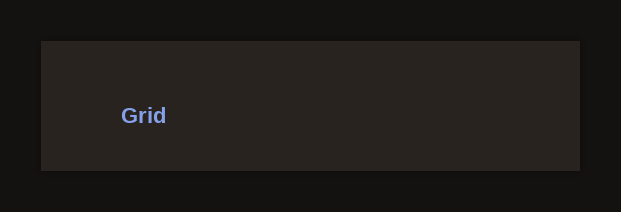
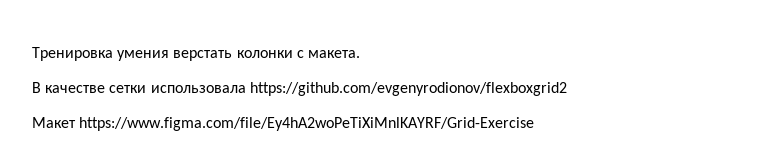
- Grid
+ Тренировка умения верстать колонки с макета.
+ В качестве сетки использовала https://github.com/evgenyrodionov/flexboxgrid2
+ Макет https://www.figma.com/file/Ey4hA2woPeTiXiMnlKAYRF/Grid-Exercise

